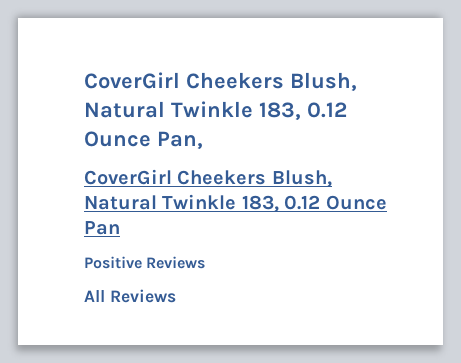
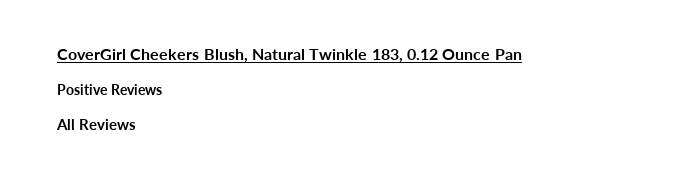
- CoverGirl Cheekers Blush, Natural Twinkle 183, 0.12 Ounce Pan,

